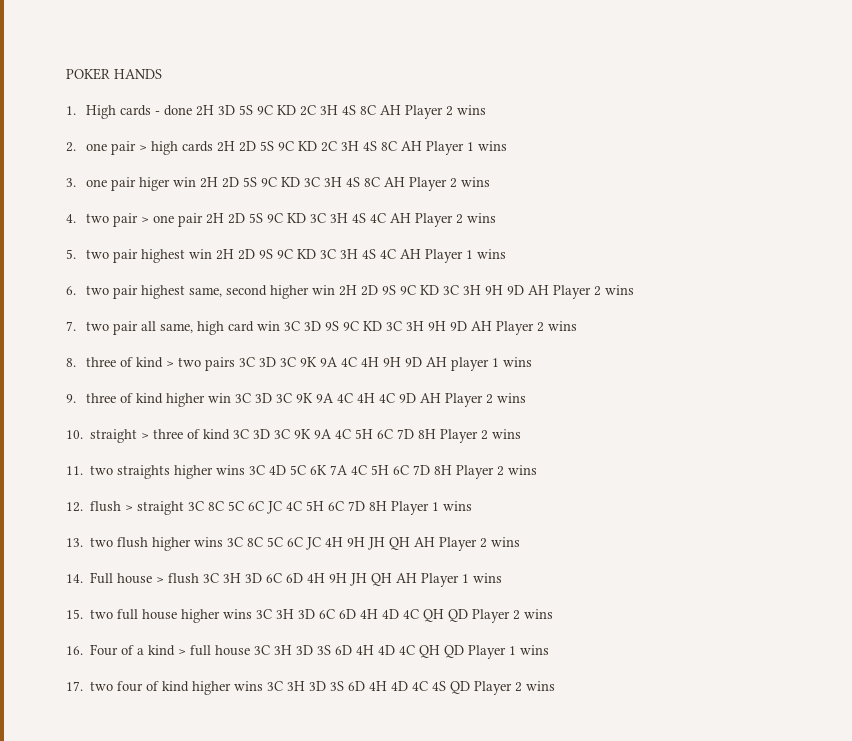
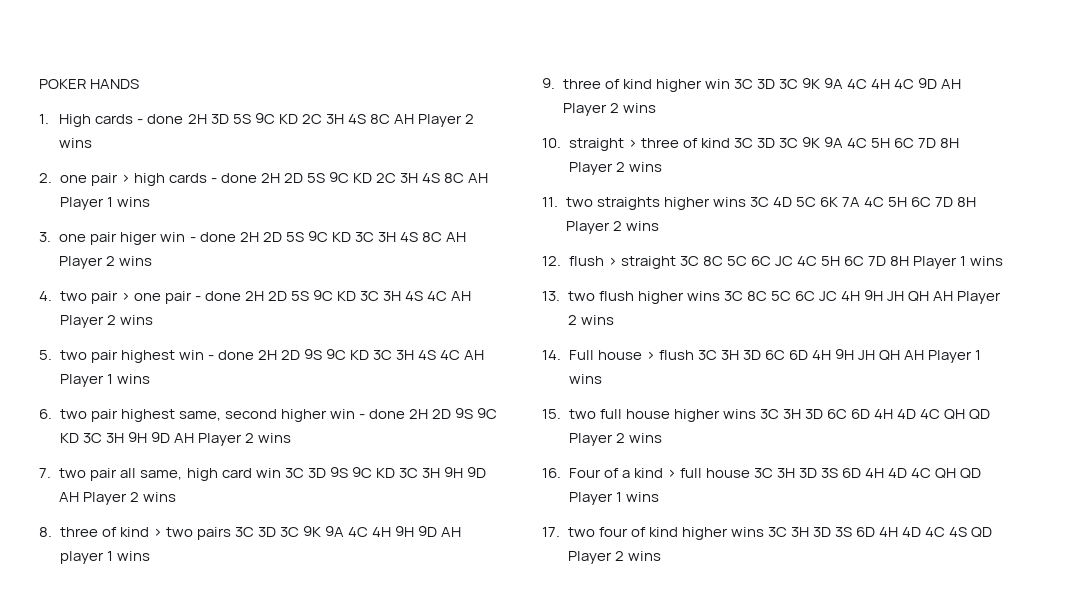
- 2. one pair > high cards 2H 2D 5S 9C KD 2C 3H 4S 8C AH Player 1 wins
+ 2. one pair > high cards - done 2H 2D 5S 9C KD 2C 3H 4S 8C AH Player 1 wins
- 3. one pair higer win 2H 2D 5S 9C KD 3C 3H 4S 8C AH Player 2 wins
+ 3. one pair higer win - done 2H 2D 5S 9C KD 3C 3H 4S 8C AH Player 2 wins
- 4. two pair > one pair 2H 2D 5S 9C KD 3C 3H 4S 4C AH Player 2 wins
+ 4. two pair > one pair - done 2H 2D 5S 9C KD 3C 3H 4S 4C AH Player 2 wins
- 5. two pair highest win 2H 2D 9S 9C KD 3C 3H 4S 4C AH Player 1 wins
+ 5. two pair highest win - done 2H 2D 9S 9C KD 3C 3H 4S 4C AH Player 1 wins
- 6. two pair highest same, second higher win 2H 2D 9S 9C KD 3C 3H 9H 9D AH Player 2 wins
+ 6. two pair highest same, second higher win - done 2H 2D 9S 9C KD 3C 3H 9H 9D AH Player 2 wins

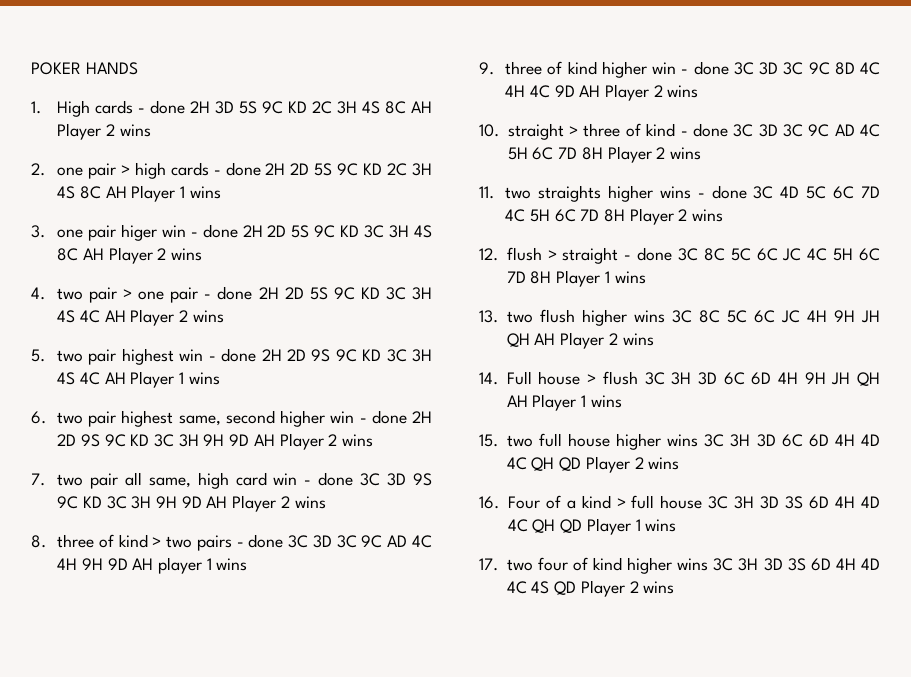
- 7. two pair all same, high card win 3C 3D 9S 9C KD 3C 3H 9H 9D AH Player 2 wins
+ 7. two pair all same, high card win - done 3C 3D 9S 9C KD 3C 3H 9H 9D AH Player 2 wins
- 8. three of kind > two pairs 3C 3D 3C 9K 9A 4C 4H 9H 9D AH player 1 wins
+ 8. three of kind > two pairs - done 3C 3D 3C 9C AD 4C 4H 9H 9D AH player 1 wins
- 9. three of kind higher win 3C 3D 3C 9K 9A 4C 4H 4C 9D AH Player 2 wins
+ 9. three of kind higher win - done 3C 3D 3C 9C 8D 4C 4H 4C 9D AH Player 2 wins
- 10. straight > three of kind 3C 3D 3C 9K 9A 4C 5H 6C 7D 8H Player 2 wins
+ 10. straight > three of kind - done 3C 3D 3C 9C AD 4C 5H 6C 7D 8H Player 2 wins
- 11. two straights higher wins 3C 4D 5C 6K 7A 4C 5H 6C 7D 8H Player 2 wins
+ 11. two straights higher wins - done 3C 4D 5C 6C 7D 4C 5H 6C 7D 8H Player 2 wins
- 12. flush > straight 3C 8C 5C 6C JC 4C 5H 6C 7D 8H Player 1 wins
+ 12. flush > straight - done 3C 8C 5C 6C JC 4C 5H 6C 7D 8H Player 1 wins

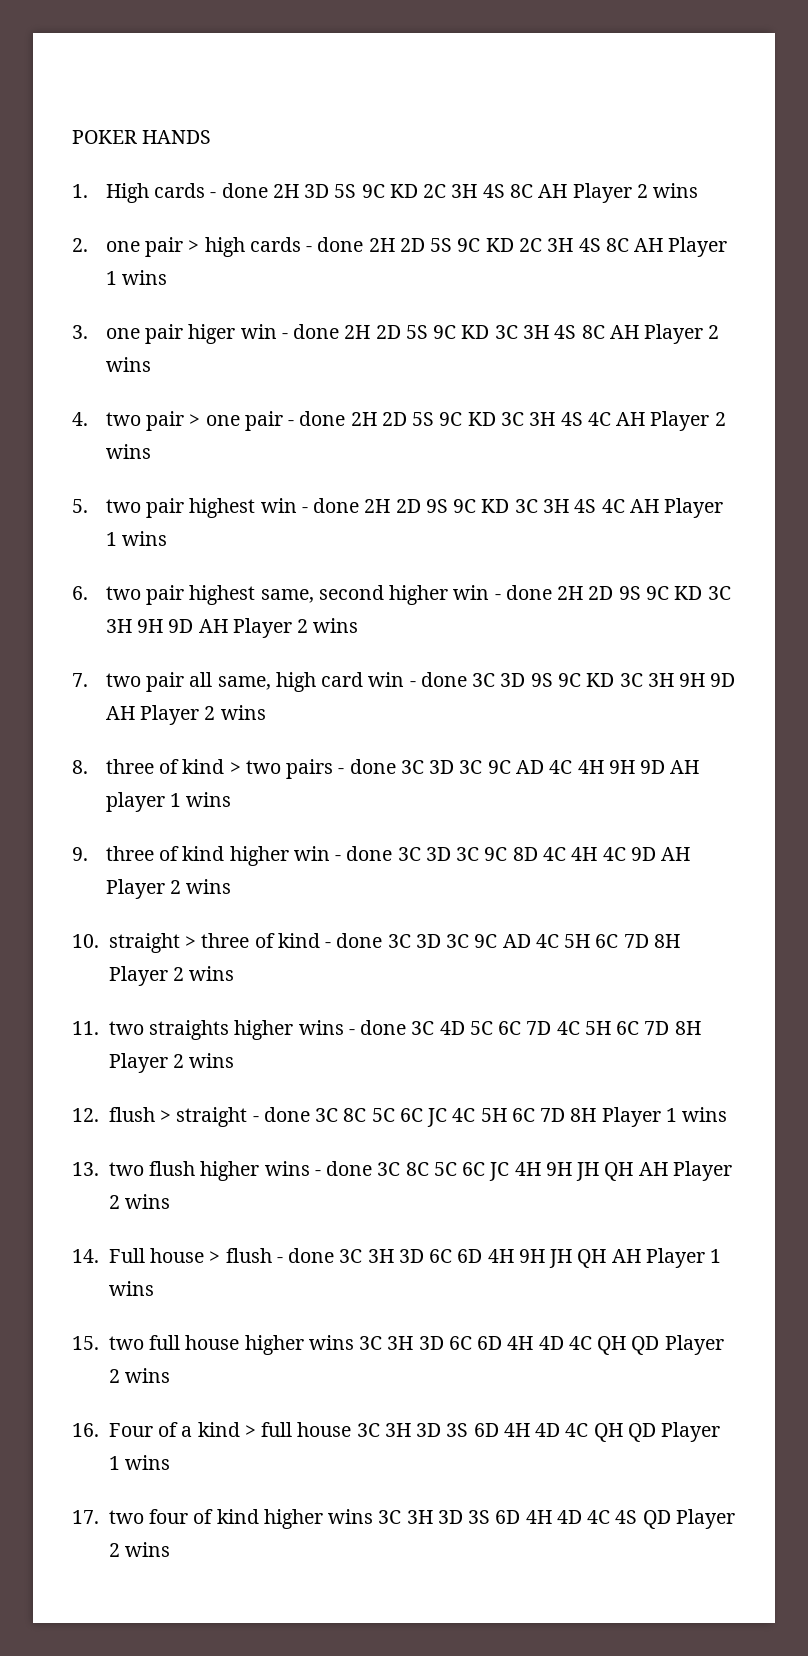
- 13. two flush higher wins 3C 8C 5C 6C JC 4H 9H JH QH AH Player 2 wins
+ 13. two flush higher wins - done 3C 8C 5C 6C JC 4H 9H JH QH AH Player 2 wins
- 14. Full house > flush 3C 3H 3D 6C 6D 4H 9H JH QH AH Player 1 wins
+ 14. Full house > flush - done 3C 3H 3D 6C 6D 4H 9H JH QH AH Player 1 wins

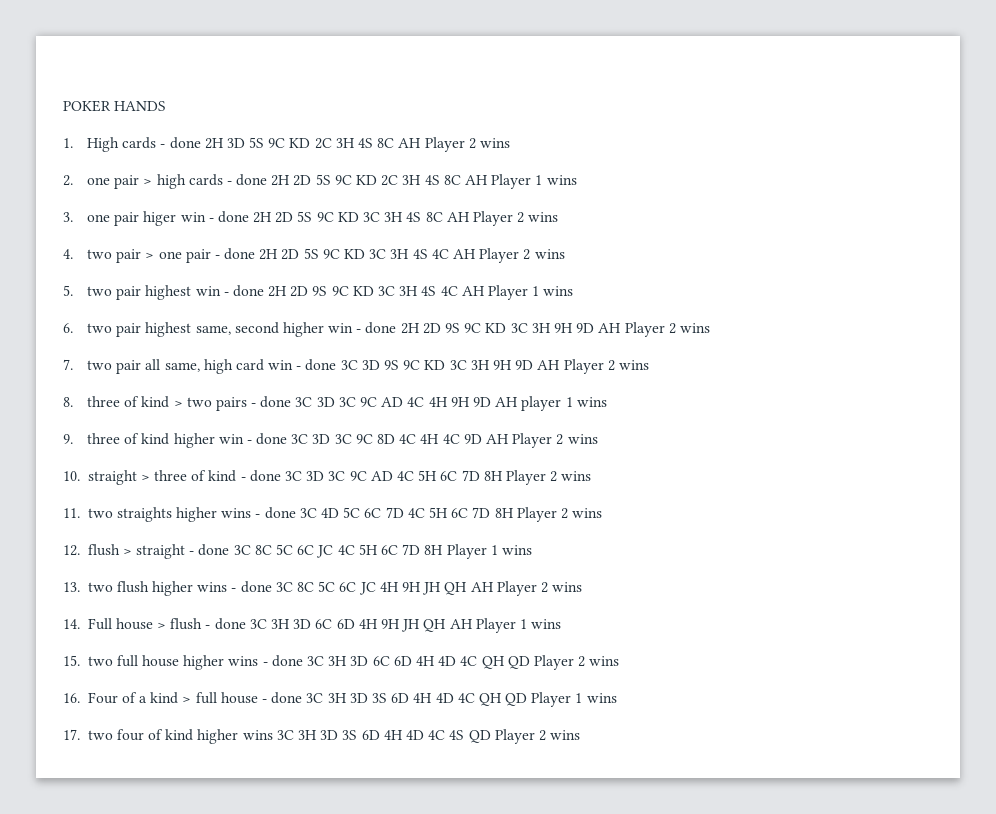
- 15. two full house higher wins 3C 3H 3D 6C 6D 4H 4D 4C QH QD Player 2 wins
+ 15. two full house higher wins - done 3C 3H 3D 6C 6D 4H 4D 4C QH QD Player 2 wins
- 16. Four of a kind > full house 3C 3H 3D 3S 6D 4H 4D 4C QH QD Player 1 wins
+ 16. Four of a kind > full house - done 3C 3H 3D 3S 6D 4H 4D 4C QH QD Player 1 wins

